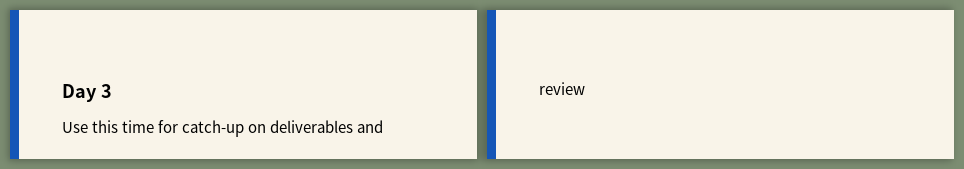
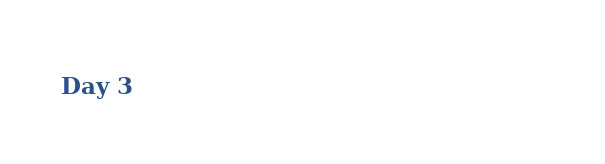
- Use this time for catch-up on deliverables and review

